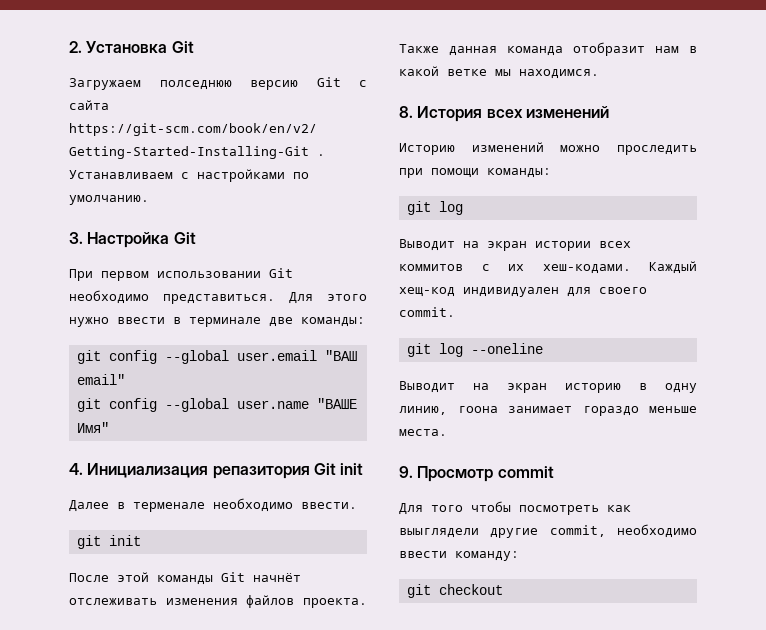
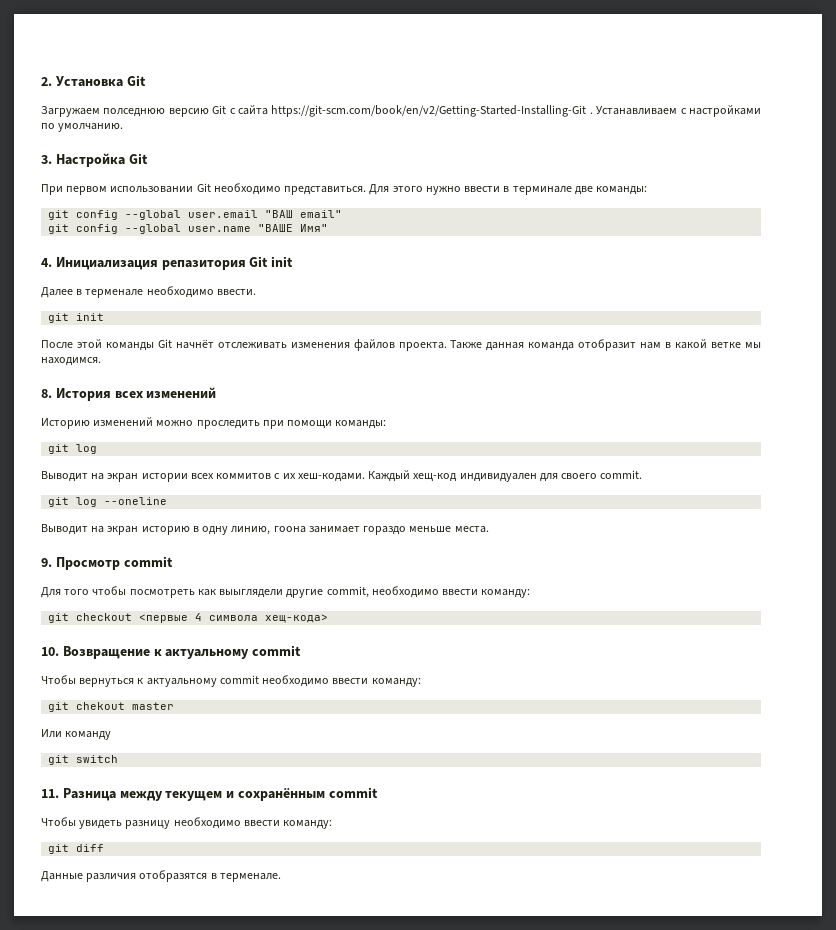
- git checkout
+ git checkout <первые 4 символа хещ-кода>
+ 10. Возвращение к актуальному commit
+ Чтобы вернуться к актуальному commit необходимо ввести команду:
+ git chekout master
+ Или команду
+ git switch
+ 11. Разница между текущем и сохранённым commit
+ Чтобы увидеть разницу необходимо ввести команду:
+ git diff
+ Данные различия отобразятся в терменале.

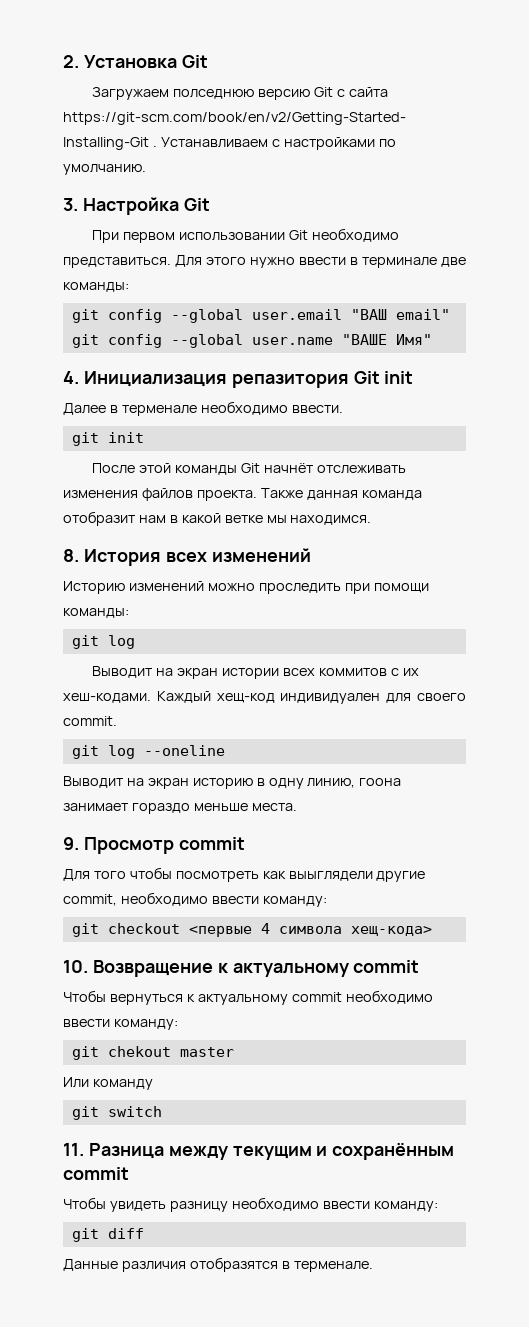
- 11. Разница между текущем и сохранённым commit
+ 11. Разница между текущим и сохранённым commit

